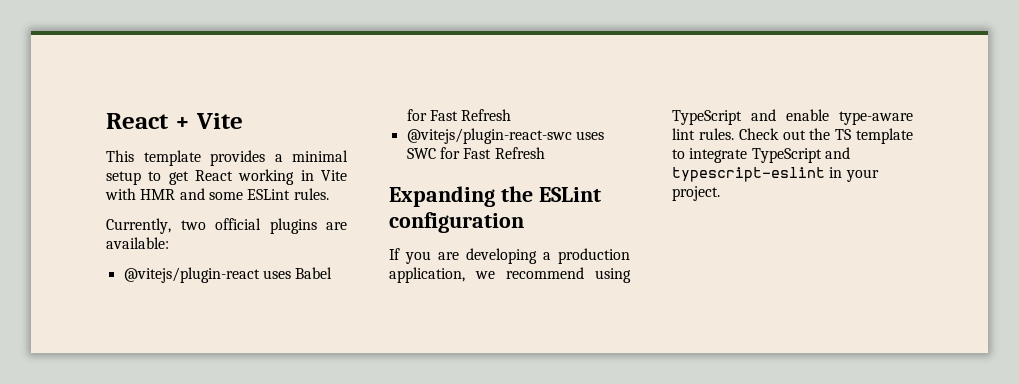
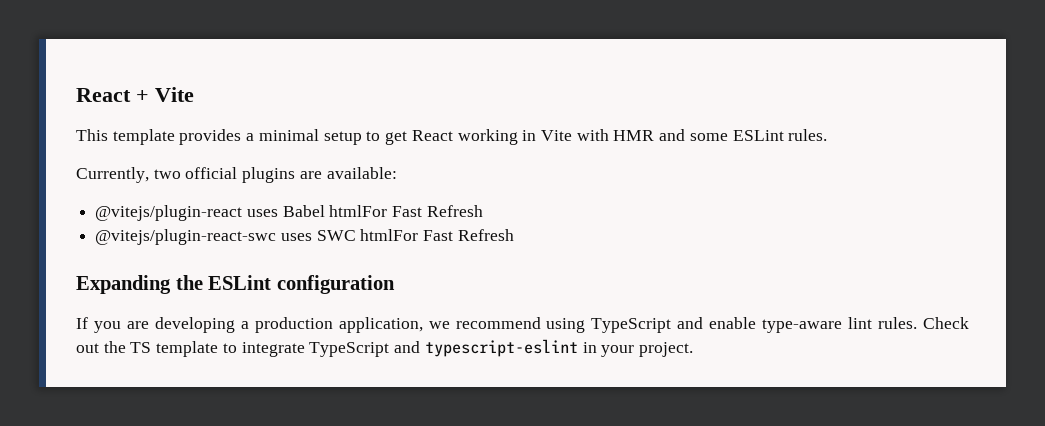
- @vitejs/plugin-react uses Babel for Fast Refresh
+ @vitejs/plugin-react uses Babel htmlFor Fast Refresh
- @vitejs/plugin-react-swc uses SWC for Fast Refresh
+ @vitejs/plugin-react-swc uses SWC htmlFor Fast Refresh

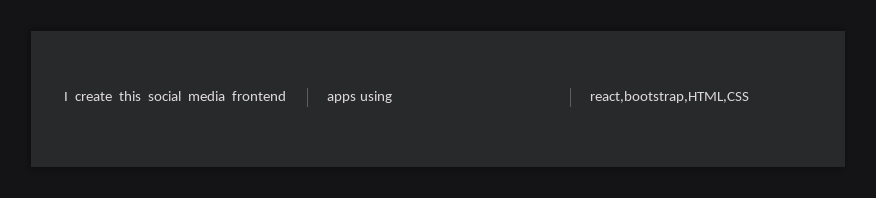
- React + Vite
- This template provides a minimal setup to get React working in Vite with HMR and some ESLint rules.
- Currently, two official plugins are available:
- @vitejs/plugin-react uses Babel htmlFor Fast Refresh
- @vitejs/plugin-react-swc uses SWC htmlFor Fast Refresh
- Expanding the ESLint configuration
- If you are developing a production application, we recommend using TypeScript and enable type-aware lint rules. Check out the TS template to integrate TypeScript and typescript-eslint in your project.
+ I create this social media frontend apps using react,bootstrap,HTML,CSS

